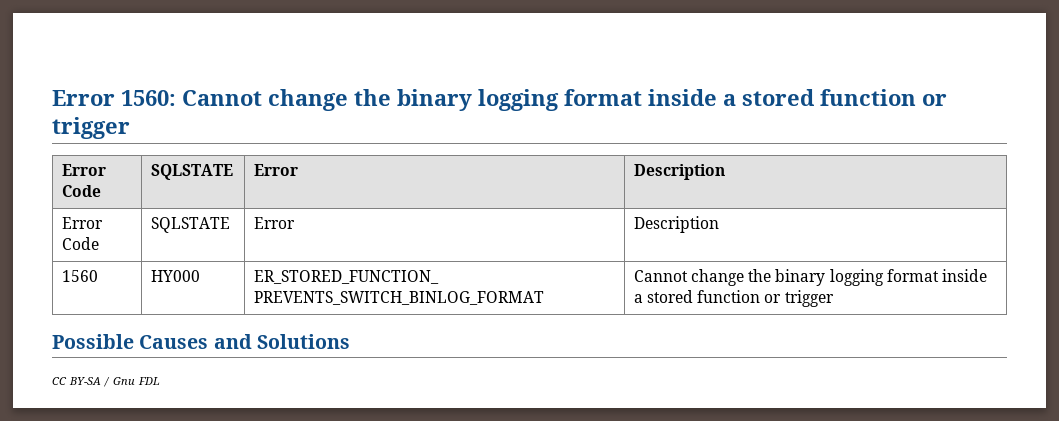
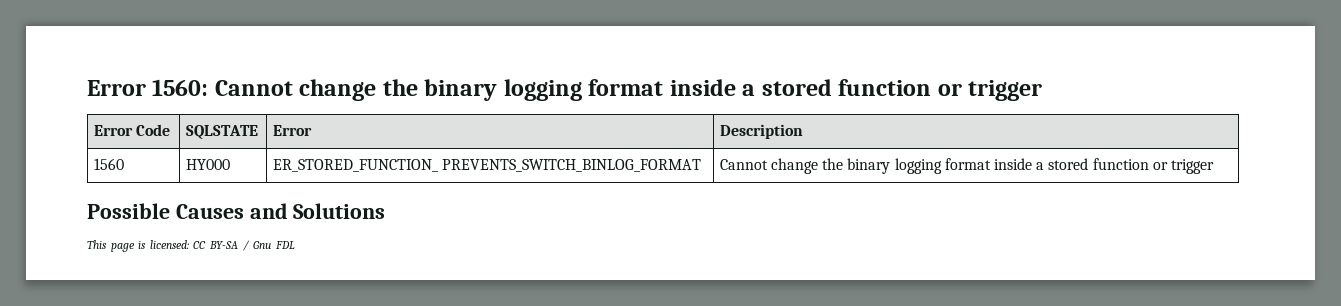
  Error 1560: Cannot change the binary logging format inside a stored function or trigger
- Error Code | SQLSTATE | Error | Description
- CC BY-SA / Gnu FDL
+ This page is licensed: CC BY-SA / Gnu FDL

